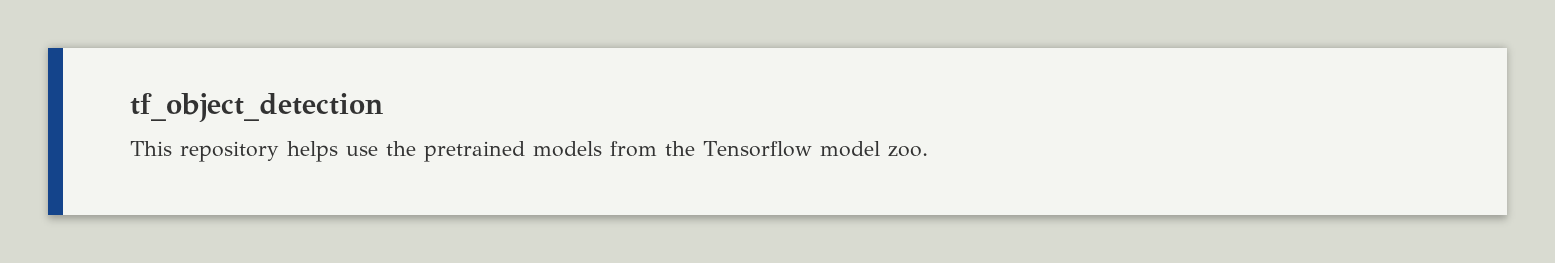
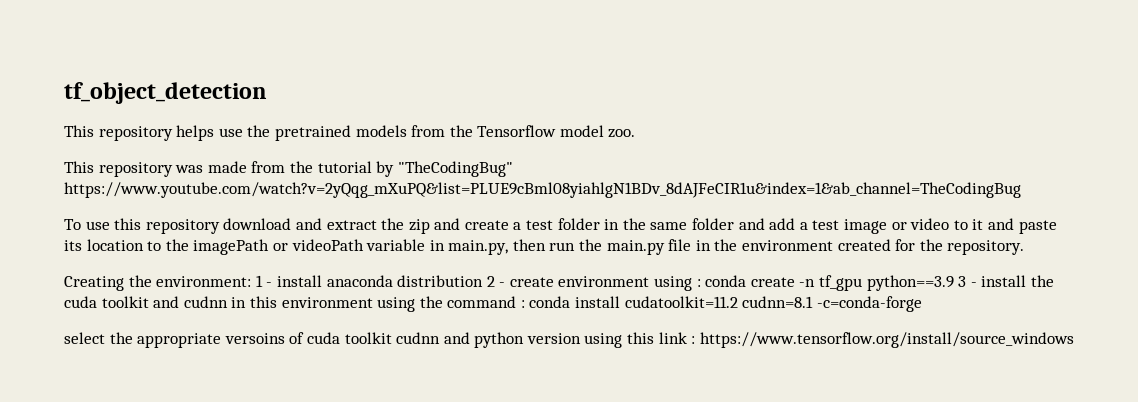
+ This repository was made from the tutorial by "TheCodingBug" https://www.youtube.com/watch?v=2yQqg_mXuPQ&list=PLUE9cBml08yiahlgN1BDv_8dAJFeCIR1u&index=1&ab_channel=TheCodingBug
+ To use this repository download and extract the zip and create a test folder in the same folder and add a test image or video to it and paste its location to the imagePath or videoPath variable in main.py, then run the main.py file in the environment created for the repository.
+ Creating the environment: 1 - install anaconda distribution 2 - create environment using : conda create -n tf_gpu python==3.9 3 - install the cuda toolkit and cudnn in this environment using the command : conda install cudatoolkit=11.2 cudnn=8.1 -c=conda-forge
+ select the appropriate versoins of cuda toolkit cudnn and python version using this link : https://www.tensorflow.org/install/source_windows

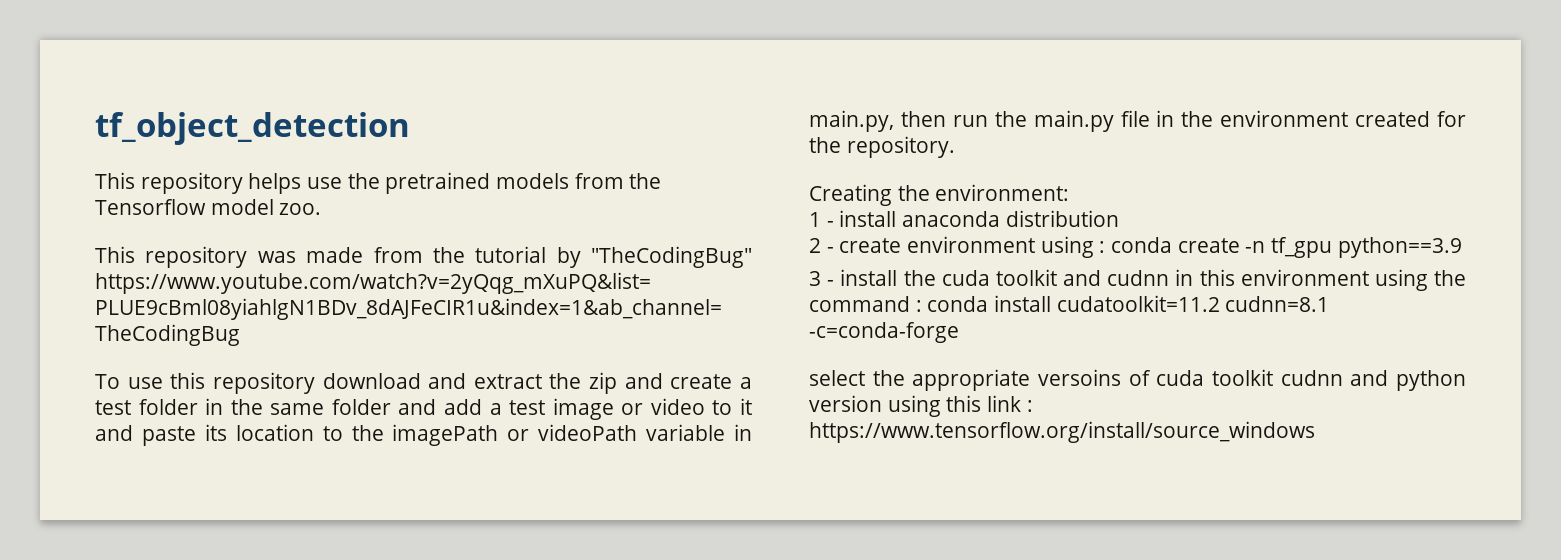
- Creating the environment: 1 - install anaconda distribution 2 - create environment using : conda create -n tf_gpu python==3.9 3 - install the cuda toolkit and cudnn in this environment using the command : conda install cudatoolkit=11.2 cudnn=8.1 -c=conda-forge
+ Creating the environment:
+ 1 - install anaconda distribution
+ 2 - create environment using : conda create -n tf_gpu python==3.9
+ 3 - install the cuda toolkit and cudnn in this environment using the command : conda install cudatoolkit=11.2 cudnn=8.1 -c=conda-forge

